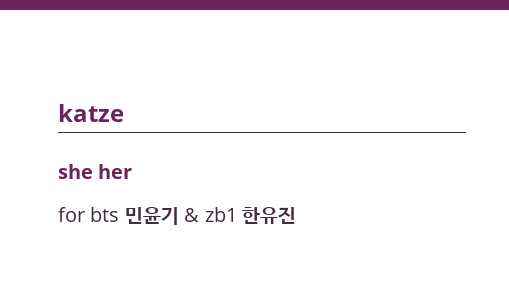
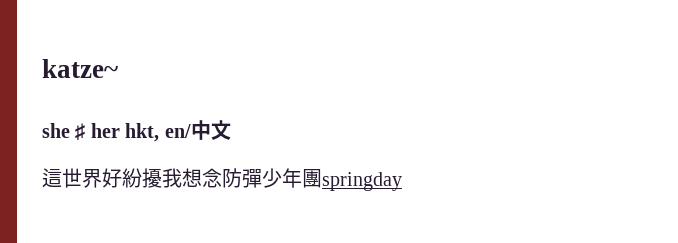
- katze
+ katze~
- she her
- for bts 민윤기 & zb1 한유진
+ she ♯ her hkt, en/中文
+ 這世界好紛擾我想念防彈少年團springday

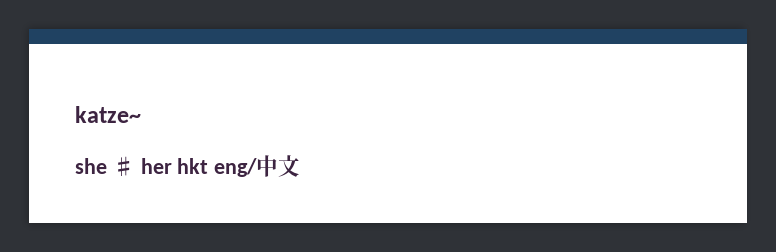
- she ♯ her hkt, en/中文
+ she ♯ her hkt eng/中文
- 這世界好紛擾我想念防彈少年團springday

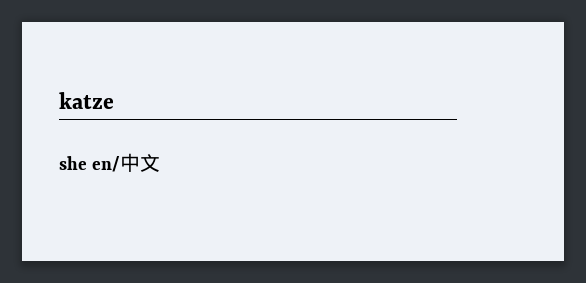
- katze~
+ katze
- she ♯ her hkt eng/中文
+ she en/中文

